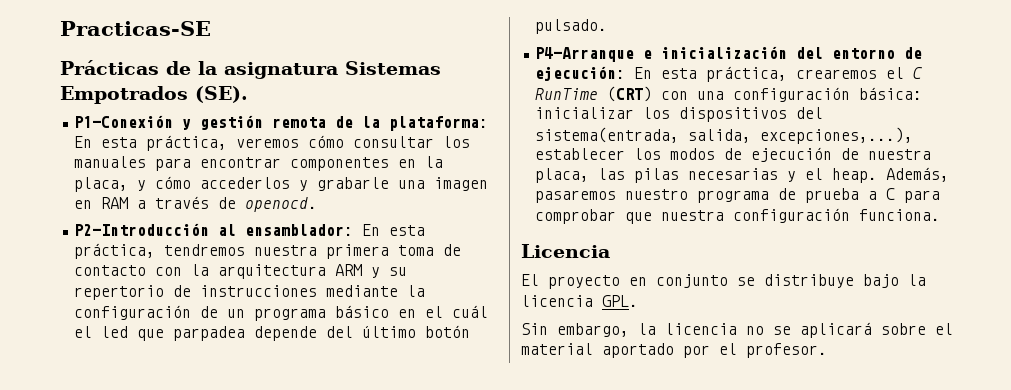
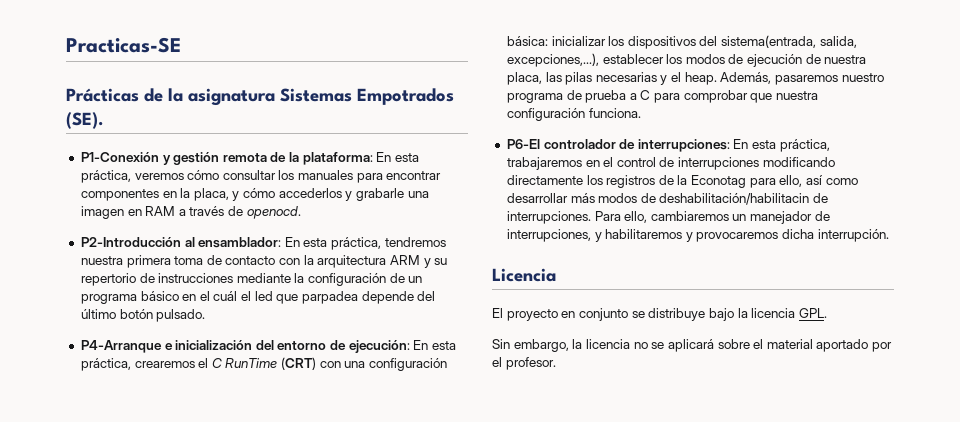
+ P6-El controlador de interrupciones: En esta práctica, trabajaremos en el control de interrupciones modificando directamente los registros de la Econotag para ello, así como desarrollar más modos de deshabilitación/habilitacin de interrupciones. Para ello, cambiaremos un manejador de interrupciones, y habilitaremos y provocaremos dicha interrupción.

